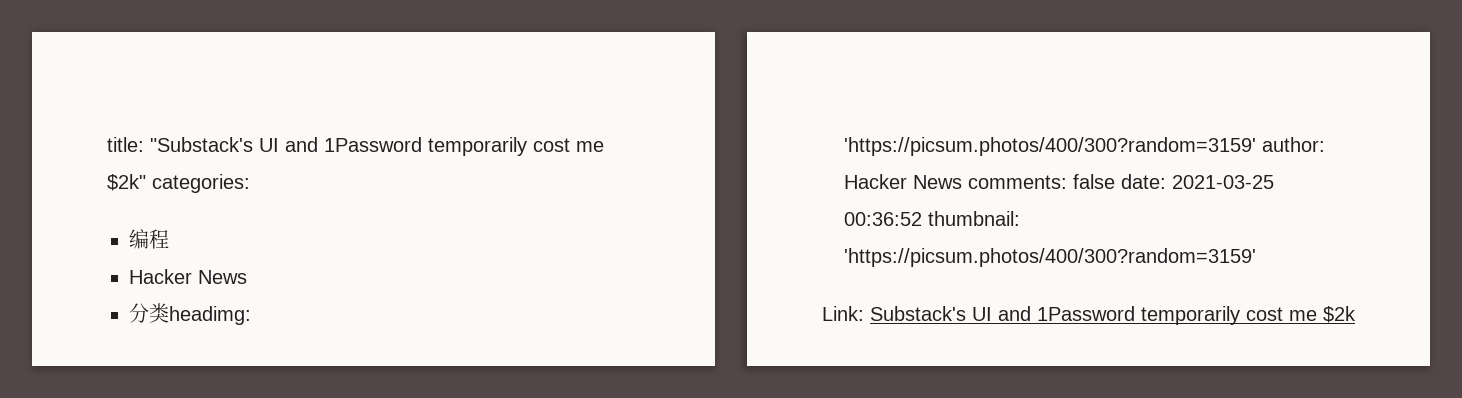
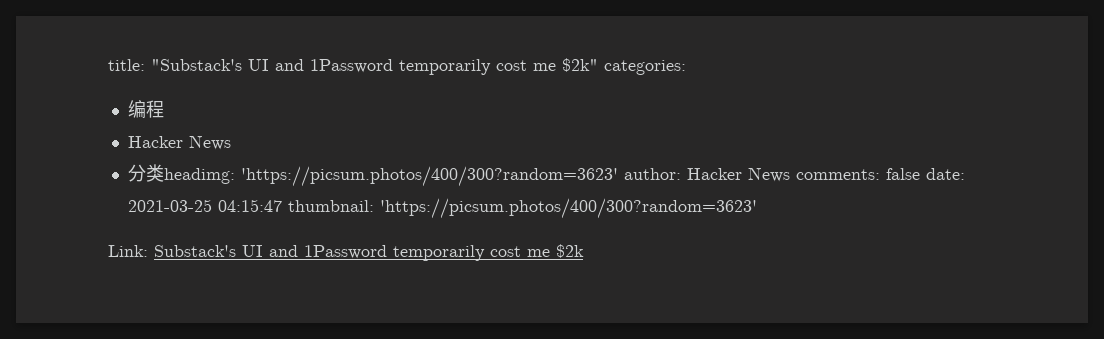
- 分类headimg: 'https://picsum.photos/400/300?random=3159' author: Hacker News comments: false date: 2021-03-25 00:36:52 thumbnail: 'https://picsum.photos/400/300?random=3159'
+ 分类headimg: 'https://picsum.photos/400/300?random=3623' author: Hacker News comments: false date: 2021-03-25 04:15:47 thumbnail: 'https://picsum.photos/400/300?random=3623'

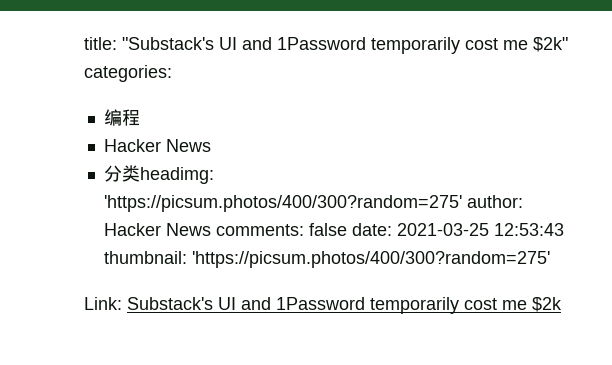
- 分类headimg: 'https://picsum.photos/400/300?random=3623' author: Hacker News comments: false date: 2021-03-25 04:15:47 thumbnail: 'https://picsum.photos/400/300?random=3623'
+ 分类headimg: 'https://picsum.photos/400/300?random=275' author: Hacker News comments: false date: 2021-03-25 12:53:43 thumbnail: 'https://picsum.photos/400/300?random=275'

